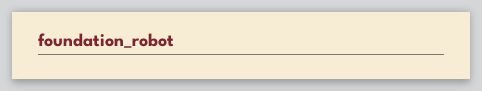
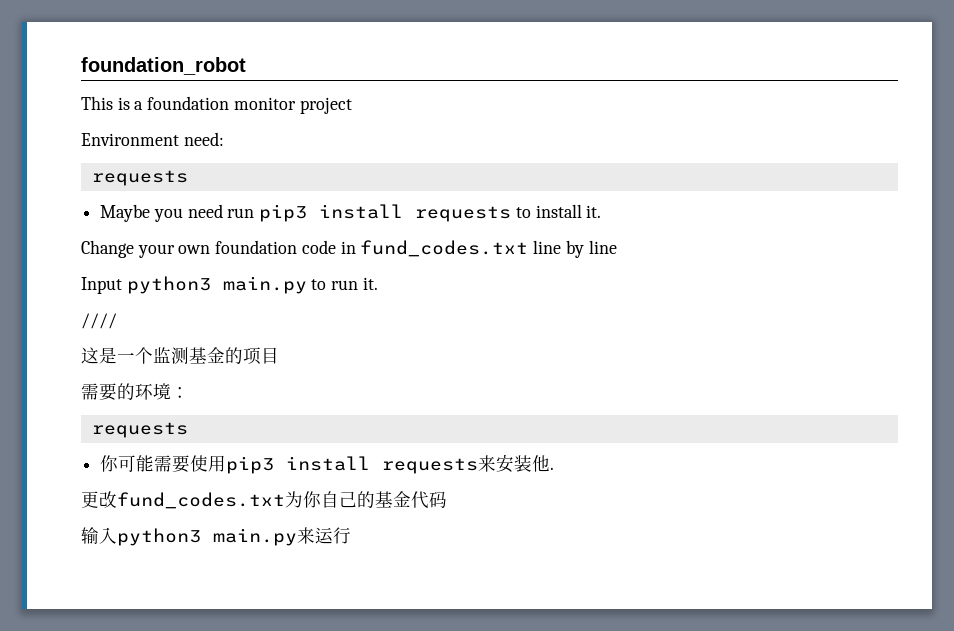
+ This is a foundation monitor project
+ Environment need:
+ requests
+ Maybe you need run pip3 install requests to install it.
+ Change your own foundation code in fund_codes.txt line by line
+ Input python3 main.py to run it.
+ ////
+ 这是一个监测基金的项目
+ 需要的环境：
+ requests
+ 你可能需要使用pip3 install requests来安装他.
+ 更改fund_codes.txt为你自己的基金代码
+ 输入python3 main.py来运行

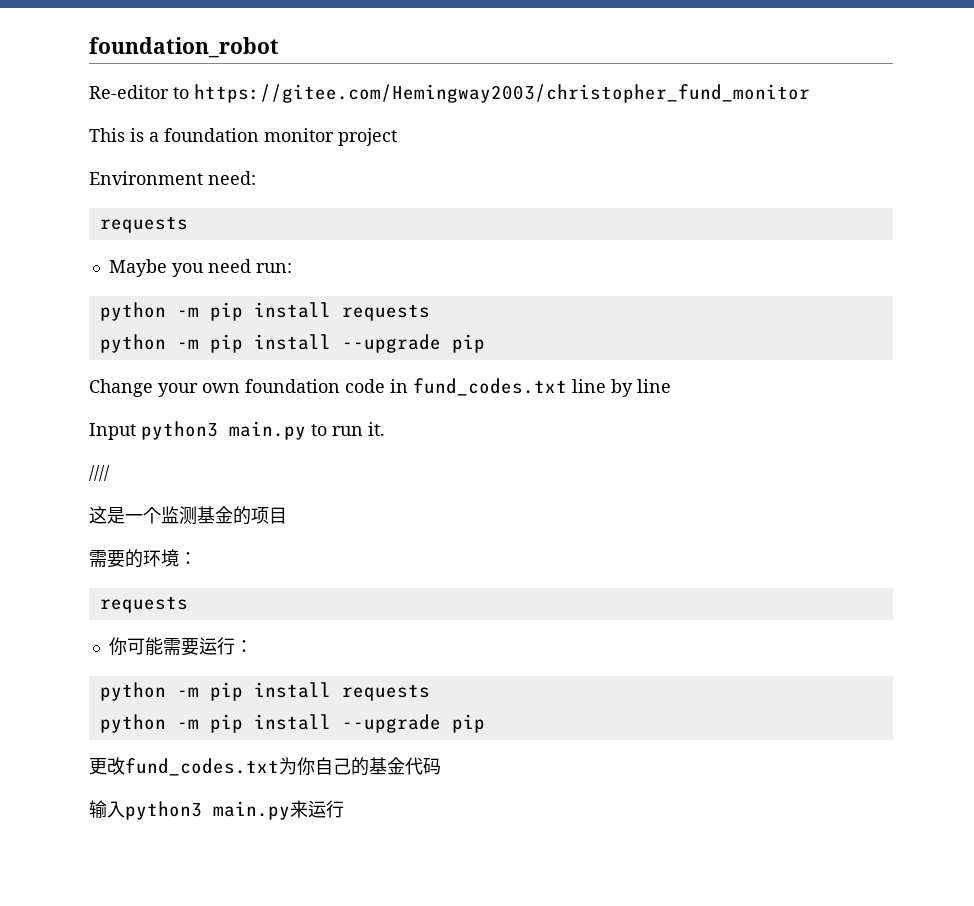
+ Re-editor to https://gitee.com/Hemingway2003/christopher_fund_monitor
- Maybe you need run pip3 install requests to install it.
+ Maybe you need run:
+ python -m pip install requests
+ python -m pip install --upgrade pip
- 你可能需要使用pip3 install requests来安装他.
+ 你可能需要运行：
+ python -m pip install requests
+ python -m pip install --upgrade pip

